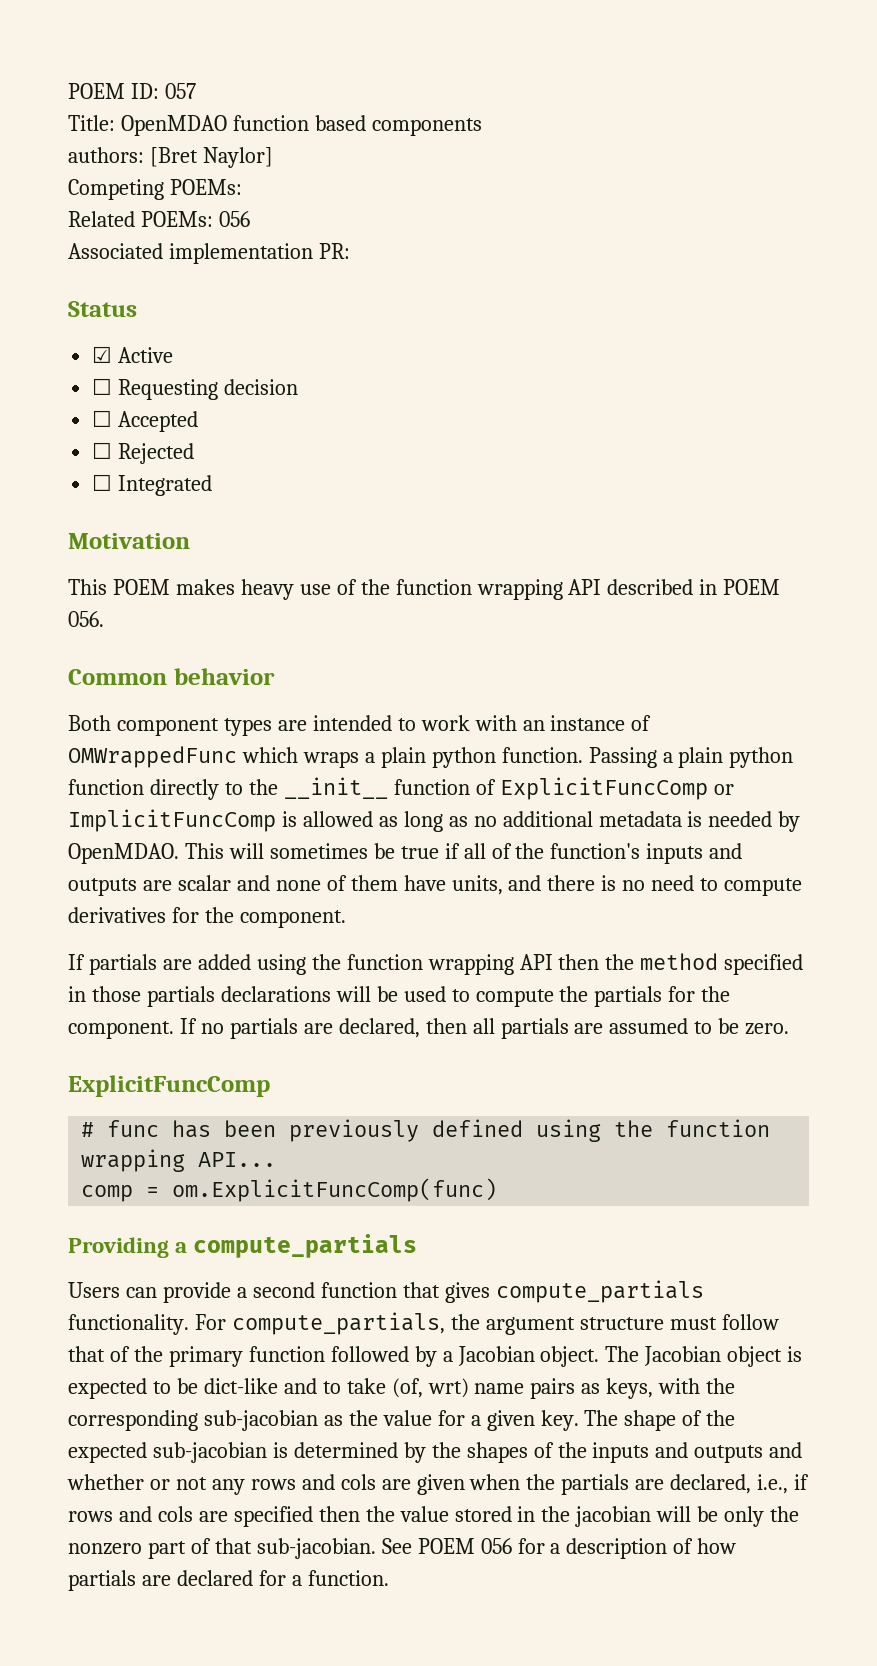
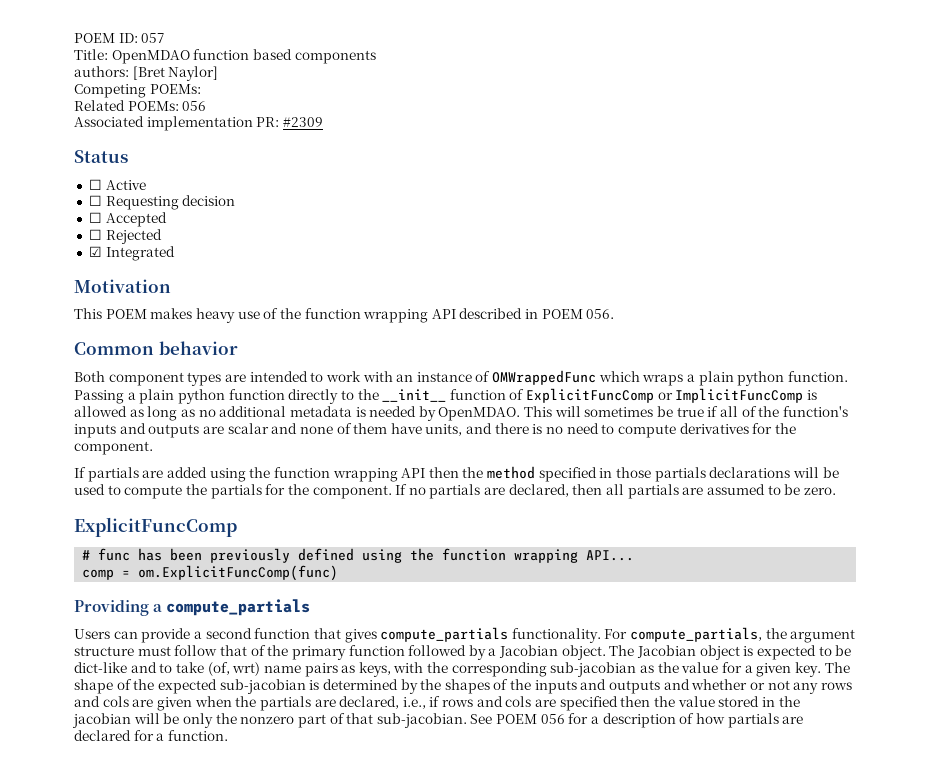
- Associated implementation PR:
+ Associated implementation PR: #2309
- ☑ Active
+ ☐ Active
- ☐ Integrated
+ ☑ Integrated

